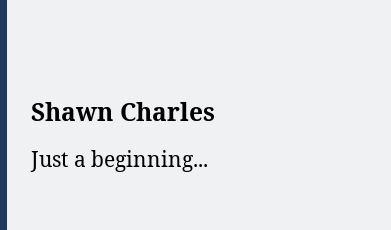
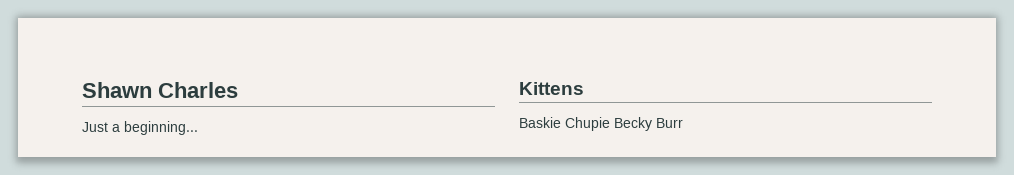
+ Kittens
+ Baskie Chupie Becky Burr

